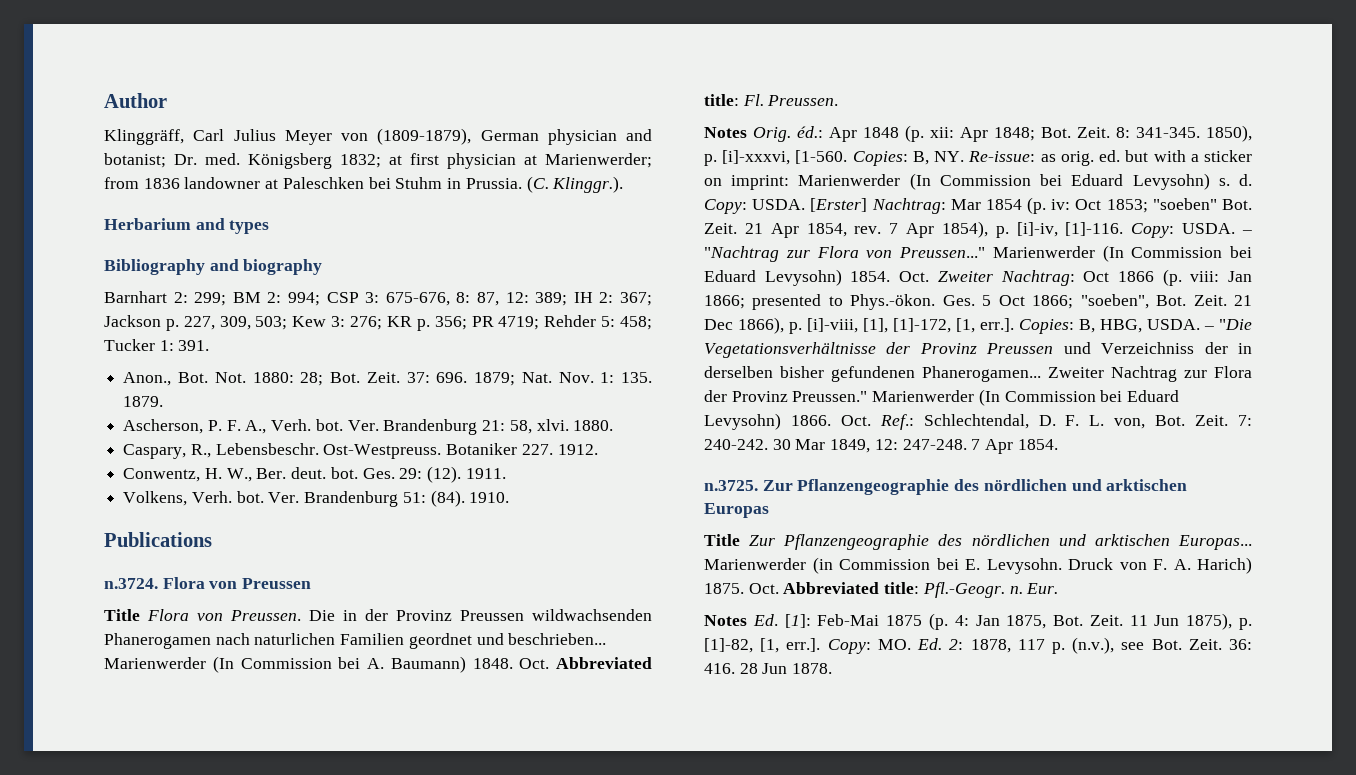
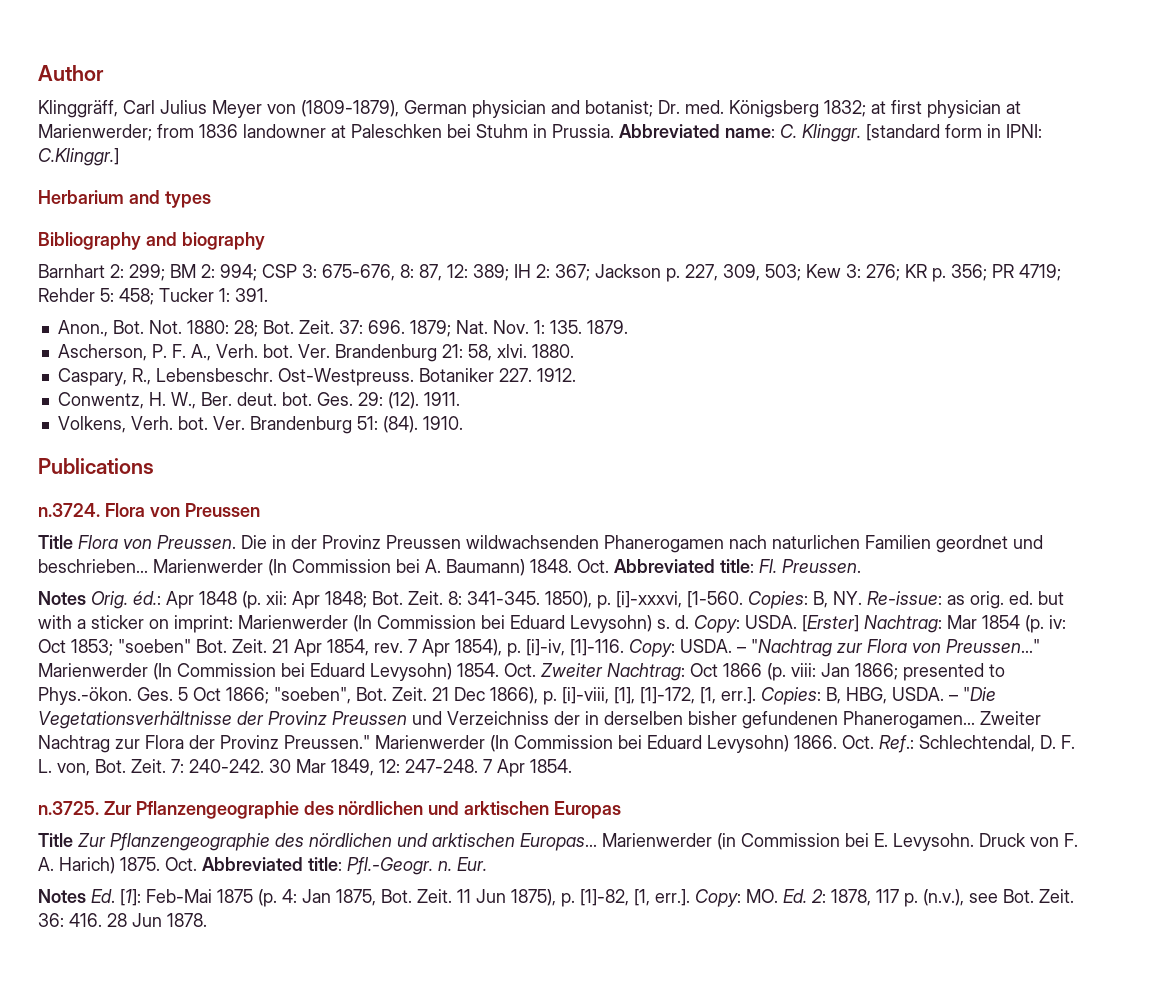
- (C. Klinggr.).
+ Abbreviated name: C. Klinggr. [standard form in IPNI: C.Klinggr.]

